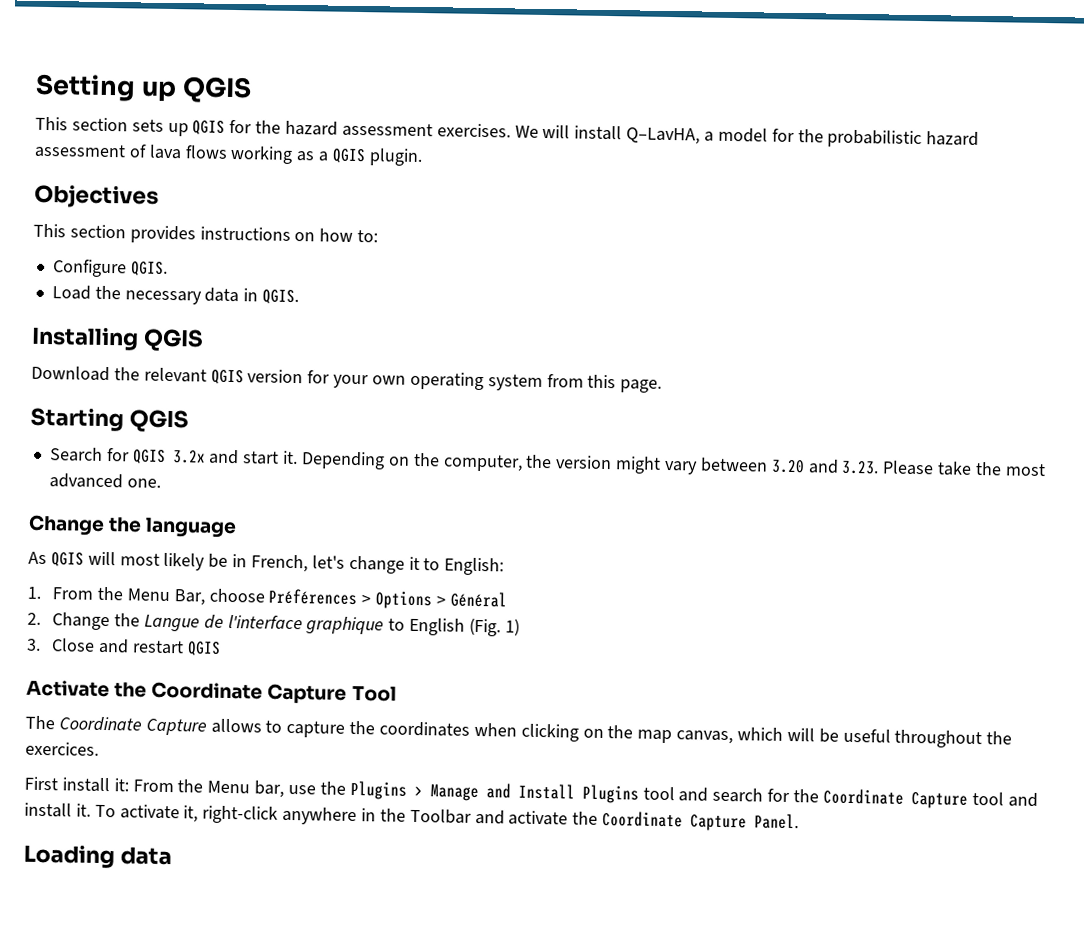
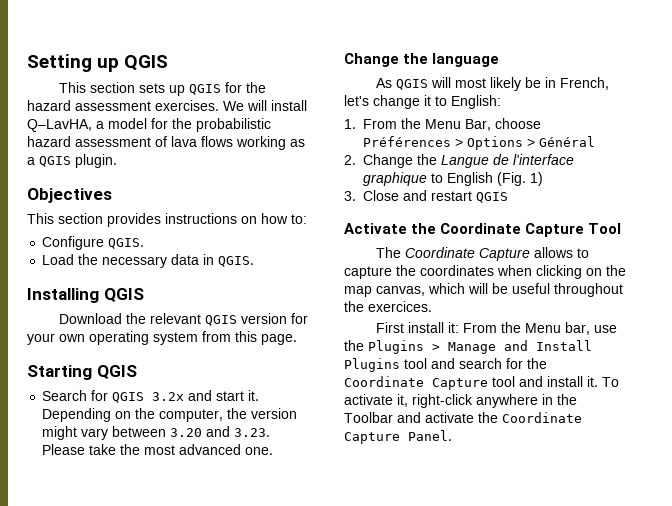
- Loading data

